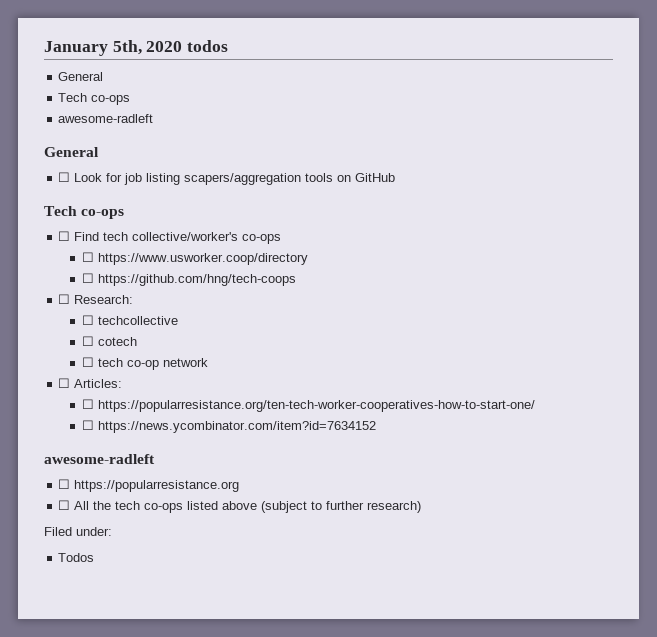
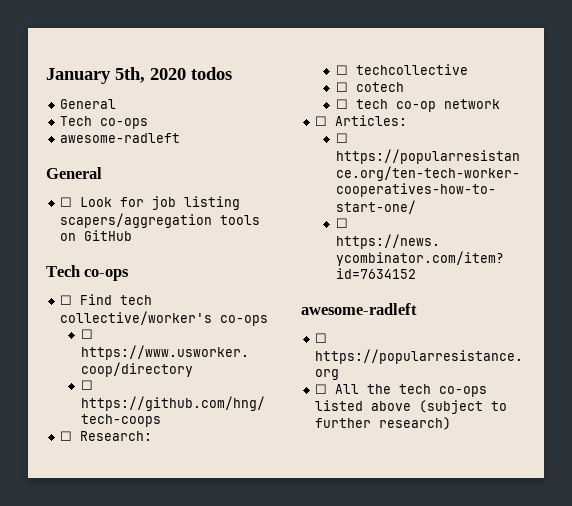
- Filed under:
- Todos

